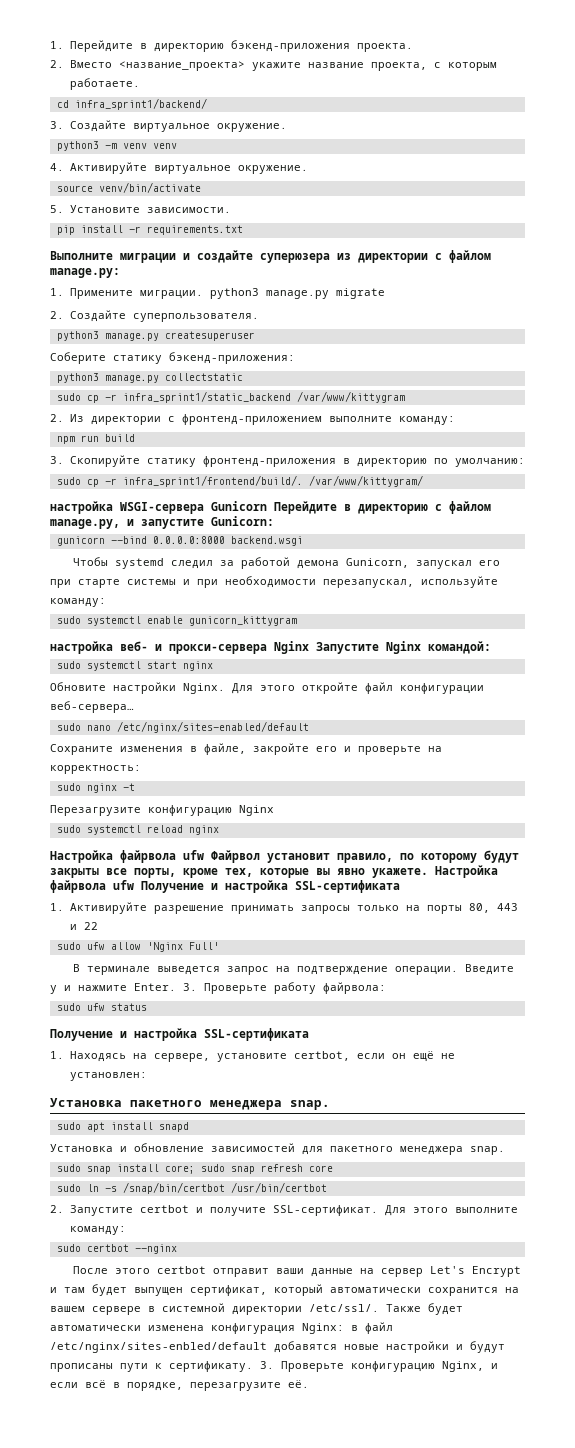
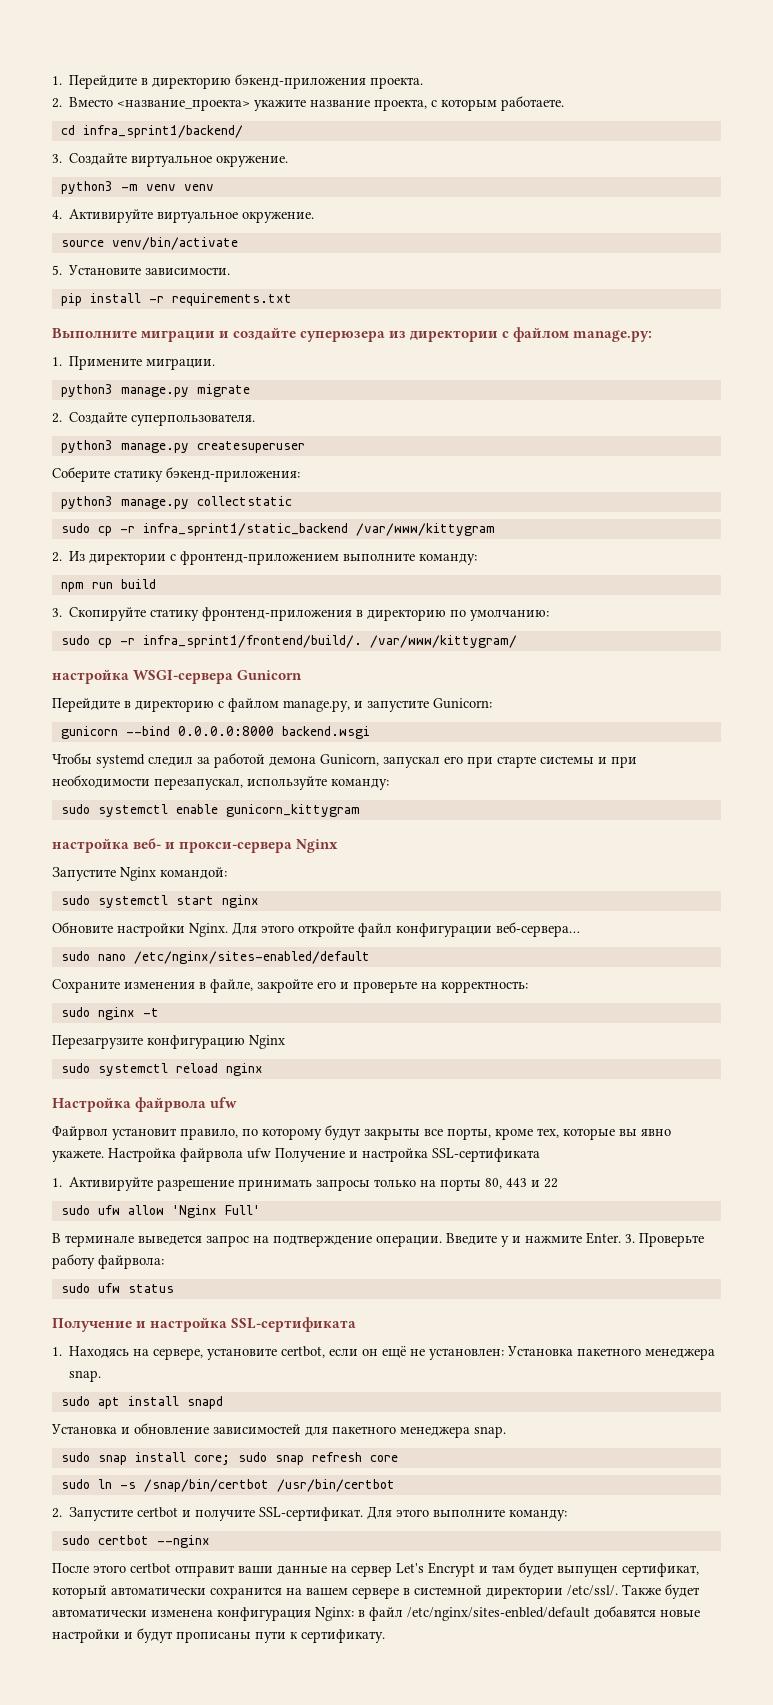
- 1. Примените миграции. python3 manage.py migrate
+ 1. Примените миграции.
+ python3 manage.py migrate
- настройка WSGI-сервера Gunicorn Перейдите в директорию с файлом manage.py, и запустите Gunicorn:
+ настройка WSGI-сервера Gunicorn
+ Перейдите в директорию с файлом manage.py, и запустите Gunicorn:
- настройка веб- и прокси-сервера Nginx Запустите Nginx командой:
+ настройка веб- и прокси-сервера Nginx
+ Запустите Nginx командой:
  sudo systemctl reload nginx
- Настройка файрвола ufw Файрвол установит правило, по которому будут закрыты все порты, кроме тех, которые вы явно укажете.
+ Настройка файрвола ufw
+ Файрвол установит правило, по которому будут закрыты все порты, кроме тех, которые вы явно укажете.
- 1. Находясь на сервере, установите certbot, если он ещё не установлен:
- Установка пакетного менеджера snap.
+ 1. Находясь на сервере, установите certbot, если он ещё не установлен: Установка пакетного менеджера snap.
- 3. Проверьте конфигурацию Nginx, и если всё в порядке, перезагрузите её.

